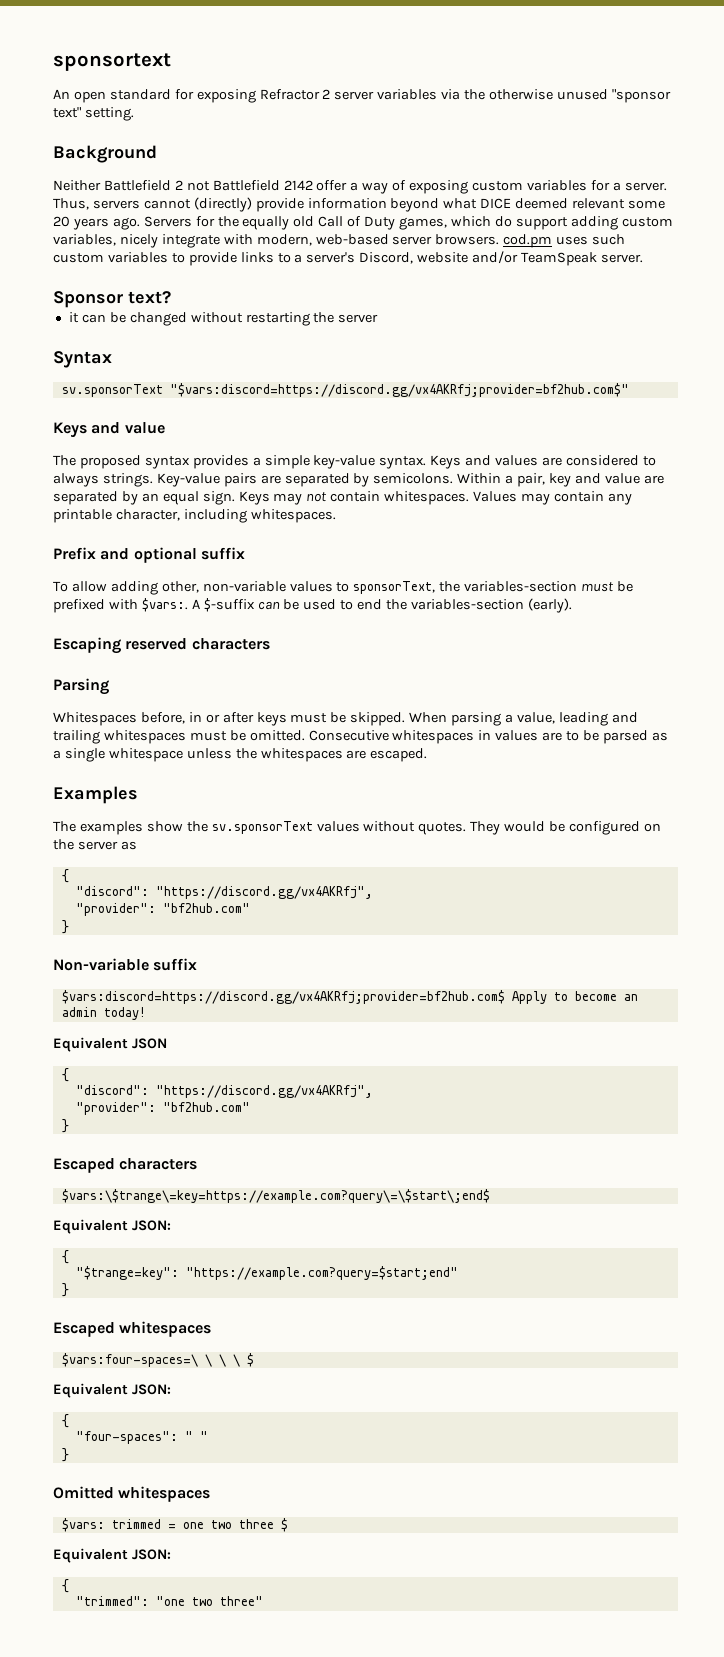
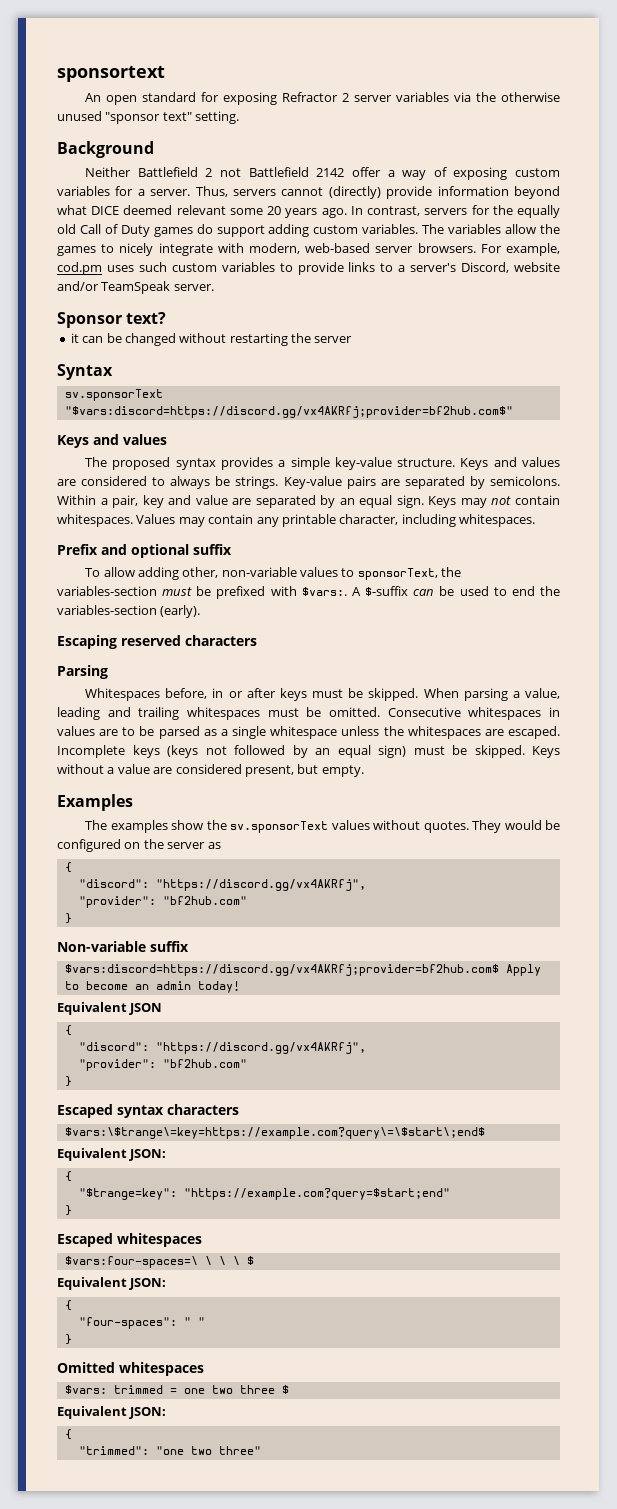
- Servers for the equally old Call of Duty games, which do support adding custom variables, nicely integrate with modern, web-based server browsers. cod.pm uses such custom variables to provide links to a server's Discord, website and/or TeamSpeak server.
+ In contrast, servers for the equally old Call of Duty games do support adding custom variables. The variables allow the games to nicely integrate with modern, web-based server browsers. For example, cod.pm uses such custom variables to provide links to a server's Discord, website and/or TeamSpeak server.
  sv.sponsorText "$vars:discord=https://discord.gg/vx4AKRfj;provider=bf2hub.com$"
- Keys and value
+ Keys and values
- The proposed syntax provides a simple key-value syntax.
+ The proposed syntax provides a simple key-value structure.
- Keys and values are considered to always strings.
+ Keys and values are considered to always be strings.
+ Incomplete keys (keys not followed by an equal sign) must be skipped. Keys without a value are considered present, but empty.
- Escaped characters
+ Escaped syntax characters

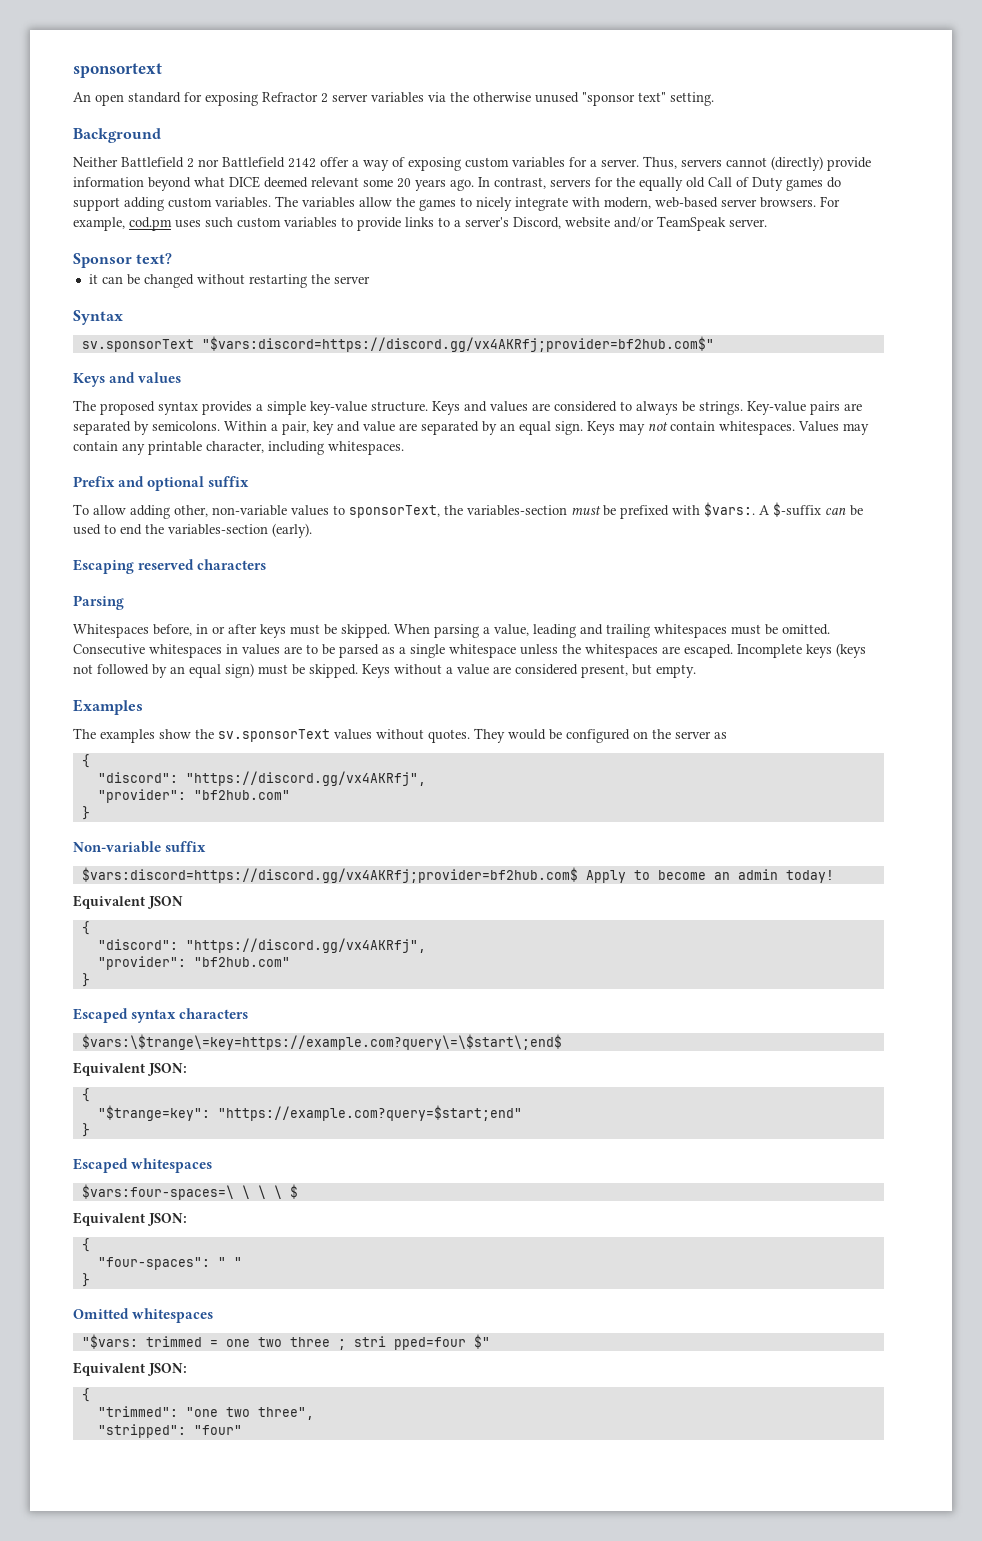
- Neither Battlefield 2 not Battlefield 2142 offer a way of exposing custom variables for a server.
+ Neither Battlefield 2 nor Battlefield 2142 offer a way of exposing custom variables for a server.
- $vars: trimmed = one two three $
+ "$vars: trimmed = one two three ; stri pped=four $"
- "trimmed": "one two three"
+ "trimmed": "one two three",
+ "stripped": "four"

